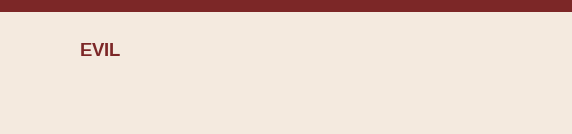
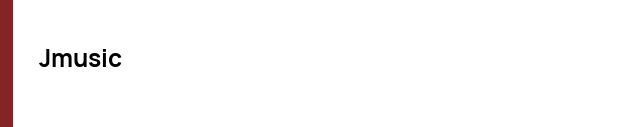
- EVIL
+ Jmusic

